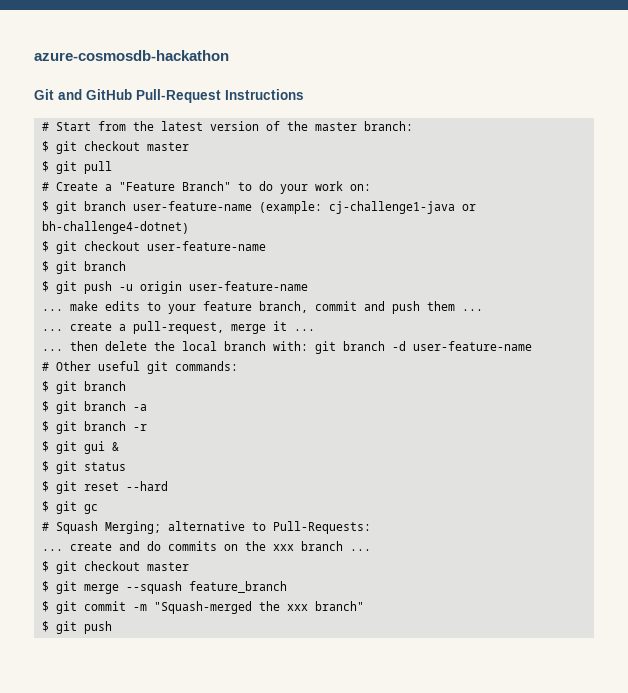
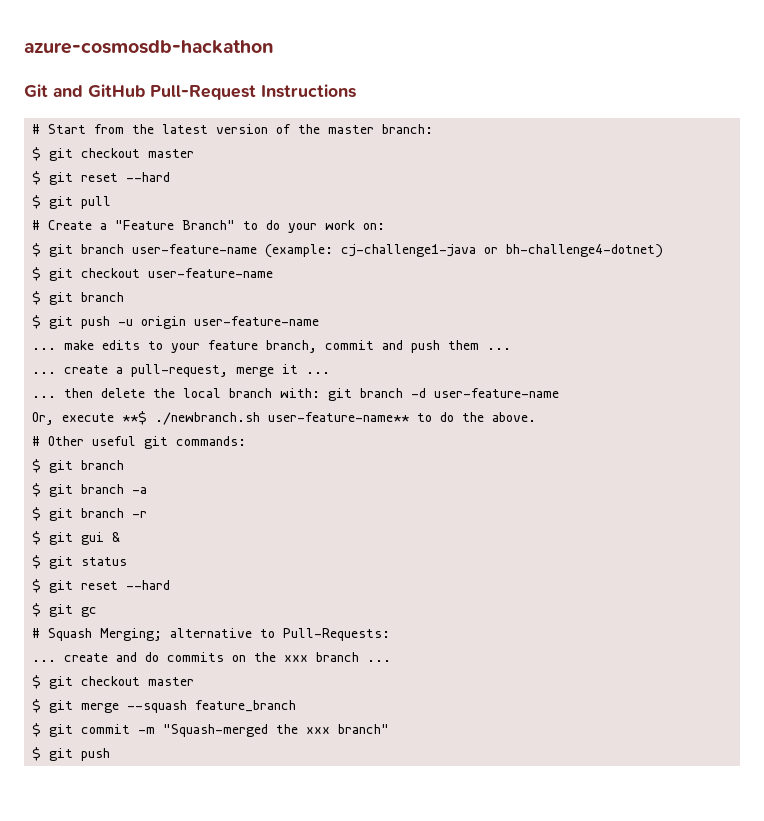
  # Start from the latest version of the master branch:
  $ git checkout master
+ $ git reset --hard
+ Or, execute **$ ./newbranch.sh user-feature-name** to do the above.

